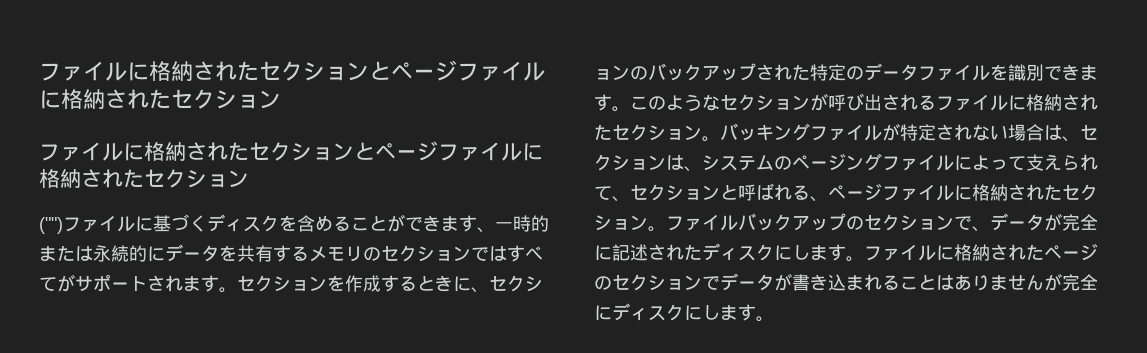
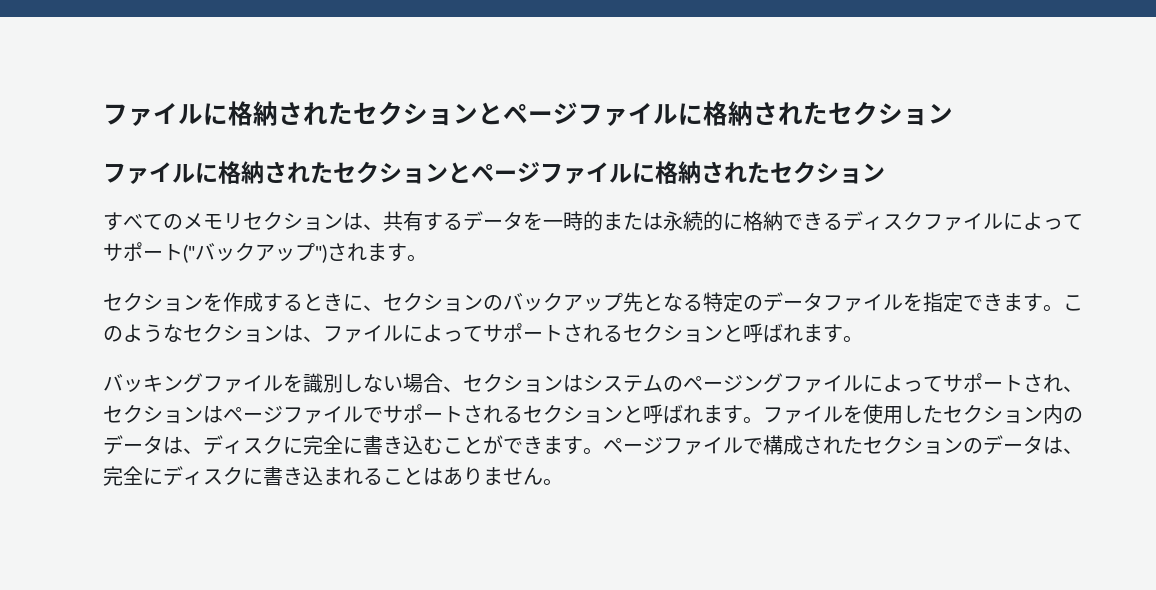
- ("")ファイルに基づくディスクを含めることができます、一時的または永続的にデータを共有するメモリのセクションではすべてがサポートされます。セクションを作成するときに、セクションのバックアップされた特定のデータファイルを識別できます。
+ すべてのメモリセクションは、共有するデータを一時的または永続的に格納できるディスクファイルによってサポート("バックアップ")されます。
+ セクションを作成するときに、セクションのバックアップ先となる特定のデータファイルを指定できます。
- このようなセクションが呼び出されるファイルに格納されたセクション。バッキングファイルが特定されない場合は、セクションは、システムのページングファイルによって支えられて、セクションと呼ばれる、ページファイルに格納されたセクション。ファイルバックアップのセクションで、データが完全に記述されたディスクにします。ファイルに格納されたページのセクションでデータが書き込まれることはありませんが完全にディスクにします。
+ このようなセクションは、ファイルによってサポートされるセクションと呼ばれます。
+ バッキングファイルを識別しない場合、セクションはシステムのページングファイルによってサポートされ、セクションはページファイルでサポートされるセクションと呼ばれます。ファイルを使用したセクション内のデータは、ディスクに完全に書き込むことができます。ページファイルで構成されたセクションのデータは、完全にディスクに書き込まれることはありません。

